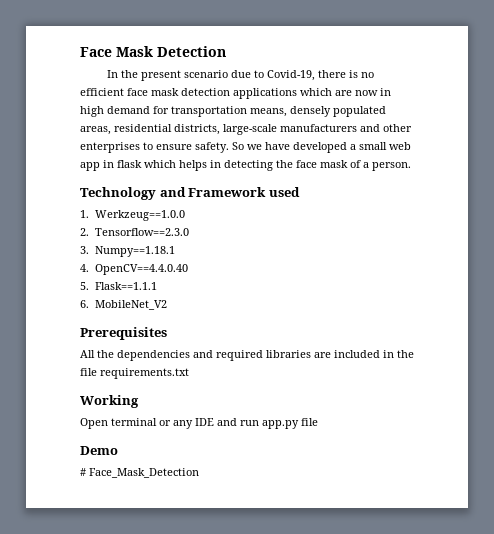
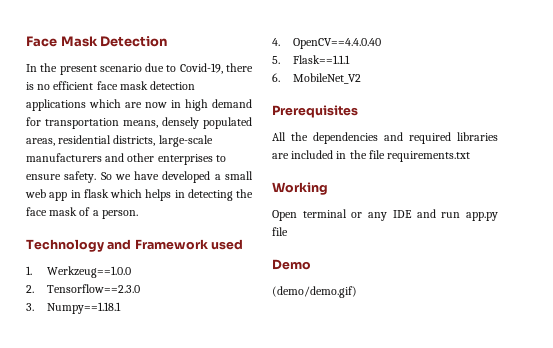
- # Face_Mask_Detection
+ (demo/demo.gif)

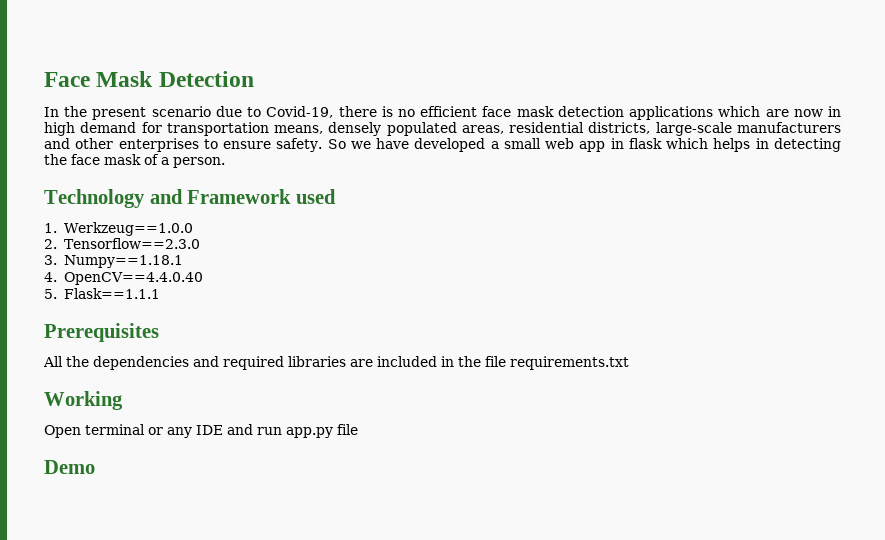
- 6. MobileNet_V2
- (demo/demo.gif)

